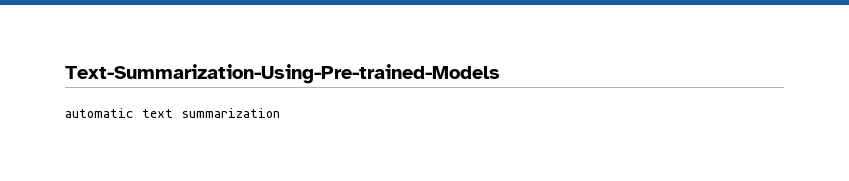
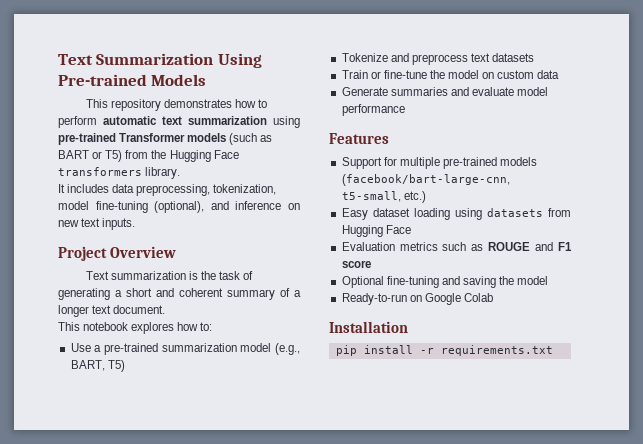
- Text-Summarization-Using-Pre-trained-Models
- automatic text summarization
+ Text Summarization Using Pre-trained Models
+ This repository demonstrates how to perform automatic text summarization using pre-trained Transformer models (such as BART or T5) from the Hugging Face transformers library.
+ It includes data preprocessing, tokenization, model fine-tuning (optional), and inference on new text inputs.
+ Project Overview
+ Text summarization is the task of generating a short and coherent summary of a longer text document.
+ This notebook explores how to:
+ Use a pre-trained summarization model (e.g., BART, T5)
+ Tokenize and preprocess text datasets
+ Train or fine-tune the model on custom data
+ Generate summaries and evaluate model performance
+ Features
+ Support for multiple pre-trained models (facebook/bart-large-cnn, t5-small, etc.)
+ Easy dataset loading using datasets from Hugging Face
+ Evaluation metrics such as ROUGE and F1 score
+ Optional fine-tuning and saving the model
+ Ready-to-run on Google Colab
+ Installation
+ pip install -r requirements.txt

